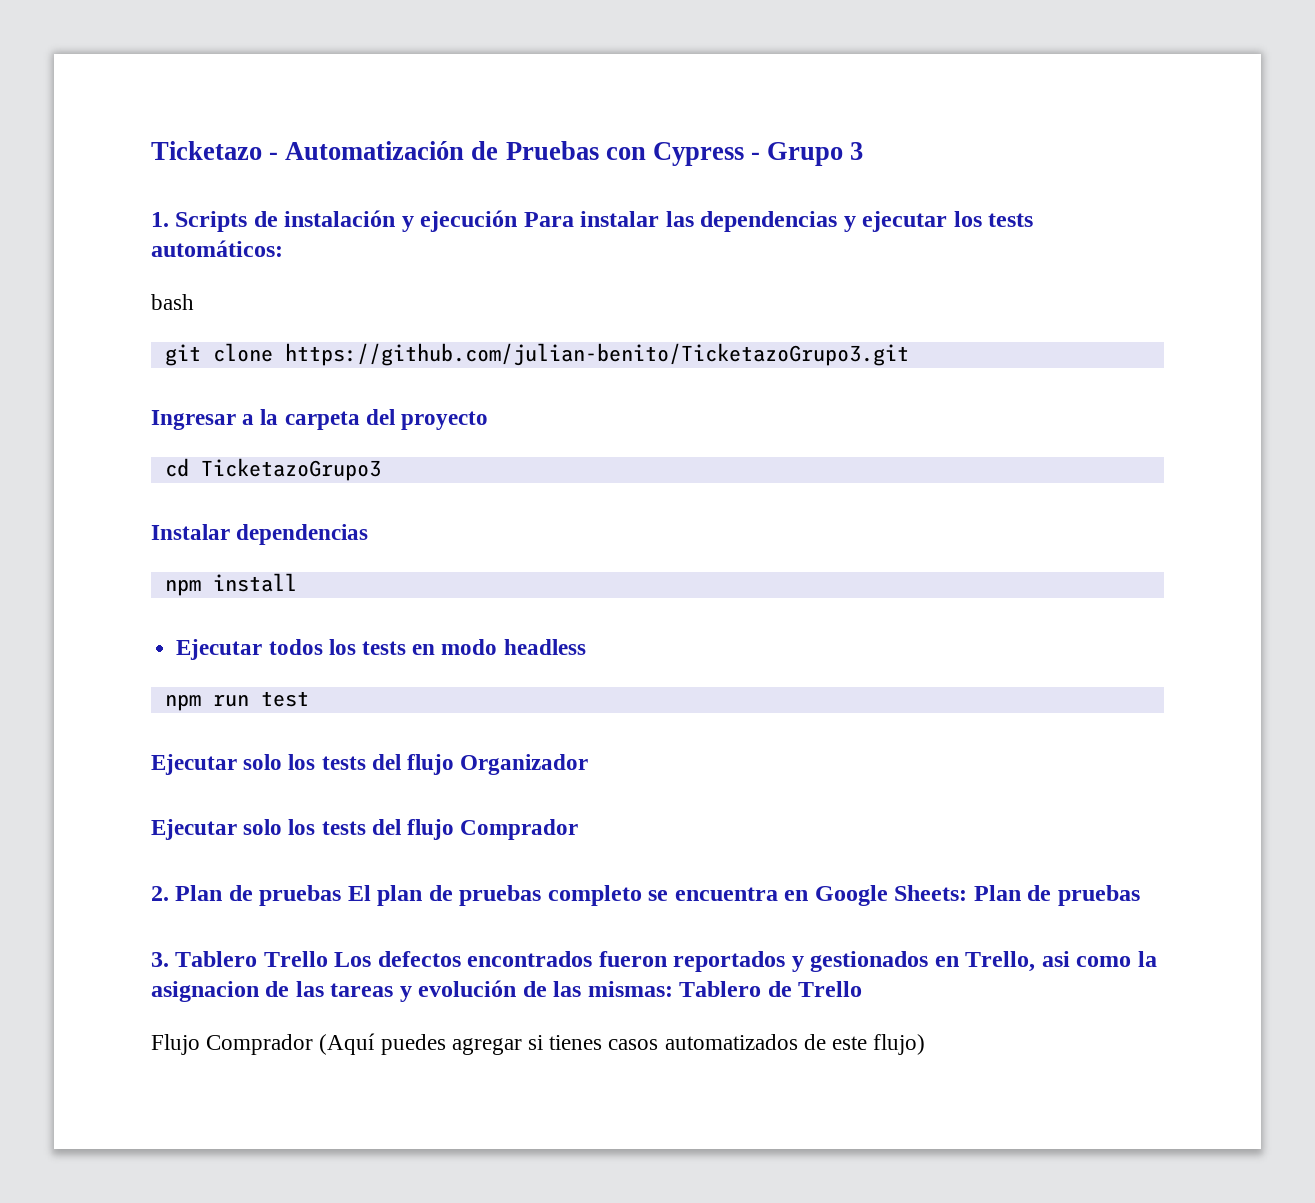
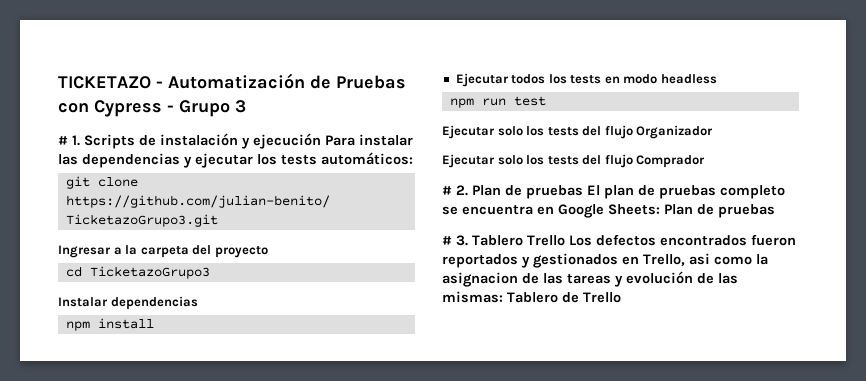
- Ticketazo - Automatización de Pruebas con Cypress - Grupo 3
+ TICKETAZO - Automatización de Pruebas con Cypress - Grupo 3
- 1. Scripts de instalación y ejecución Para instalar las dependencias y ejecutar los tests automáticos:
+ # 1. Scripts de instalación y ejecución Para instalar las dependencias y ejecutar los tests automáticos:
- bash
- 2. Plan de pruebas El plan de pruebas completo se encuentra en Google Sheets: Plan de pruebas
+ # 2. Plan de pruebas El plan de pruebas completo se encuentra en Google Sheets: Plan de pruebas
- 3. Tablero Trello Los defectos encontrados fueron reportados y gestionados en Trello, asi como la asignacion de las tareas y evolución de las mismas: Tablero de Trello
+ # 3. Tablero Trello Los defectos encontrados fueron reportados y gestionados en Trello, asi como la asignacion de las tareas y evolución de las mismas: Tablero de Trello
- Flujo Comprador (Aquí puedes agregar si tienes casos automatizados de este flujo)

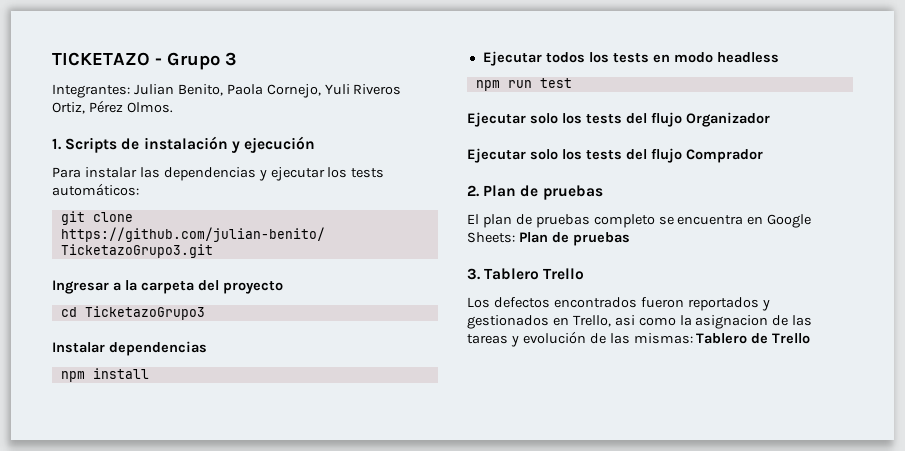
- TICKETAZO - Automatización de Pruebas con Cypress - Grupo 3
- # 1. Scripts de instalación y ejecución Para instalar las dependencias y ejecutar los tests automáticos:
+ TICKETAZO - Grupo 3
+ Integrantes: Julian Benito, Paola Cornejo, Yuli Riveros Ortiz, Pérez Olmos.
+ 1. Scripts de instalación y ejecución
+ Para instalar las dependencias y ejecutar los tests automáticos:
- # 2. Plan de pruebas El plan de pruebas completo se encuentra en Google Sheets: Plan de pruebas
+ 2. Plan de pruebas
+ El plan de pruebas completo se encuentra en Google Sheets: Plan de pruebas
- # 3. Tablero Trello Los defectos encontrados fueron reportados y gestionados en Trello, asi como la asignacion de las tareas y evolución de las mismas: Tablero de Trello
+ 3. Tablero Trello
+ Los defectos encontrados fueron reportados y gestionados en Trello, asi como la asignacion de las tareas y evolución de las mismas: Tablero de Trello

